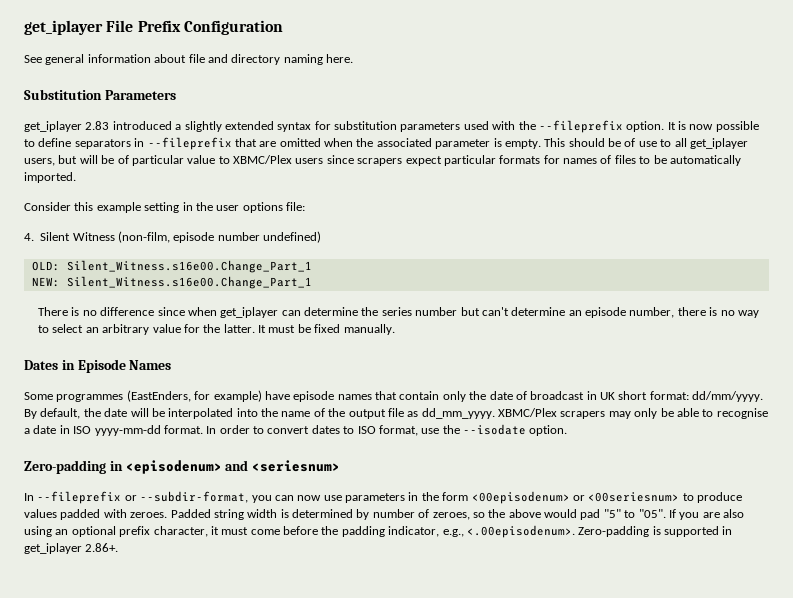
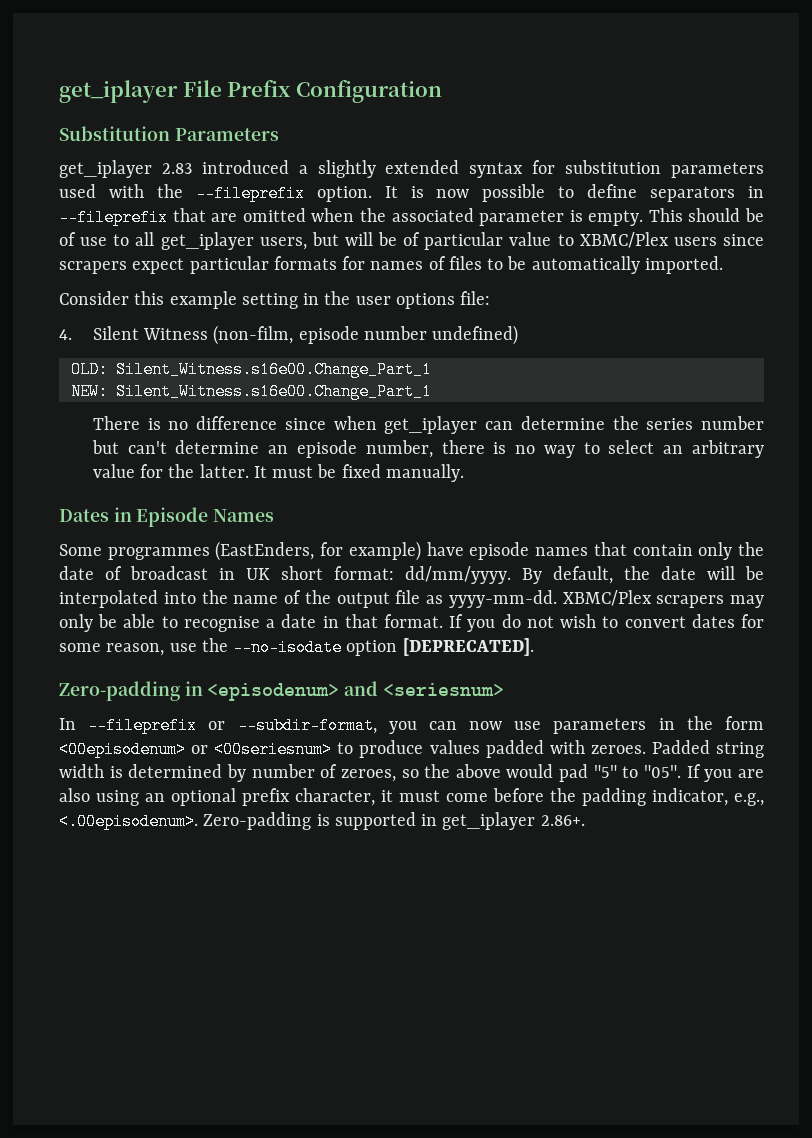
- See general information about file and directory naming here.
- By default, the date will be interpolated into the name of the output file as dd_mm_yyyy.
+ By default, the date will be interpolated into the name of the output file as yyyy-mm-dd.
- XBMC/Plex scrapers may only be able to recognise a date in ISO yyyy-mm-dd format. In order to convert dates to ISO format, use the --isodate option.
+ XBMC/Plex scrapers may only be able to recognise a date in that format. If you do not wish to convert dates for some reason, use the --no-isodate option [DEPRECATED].

